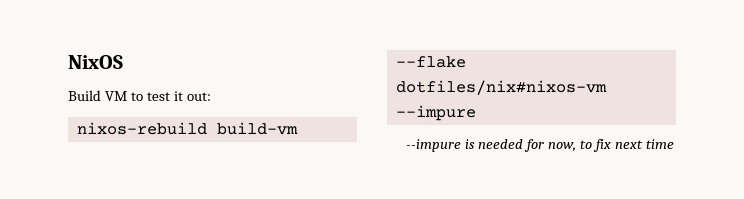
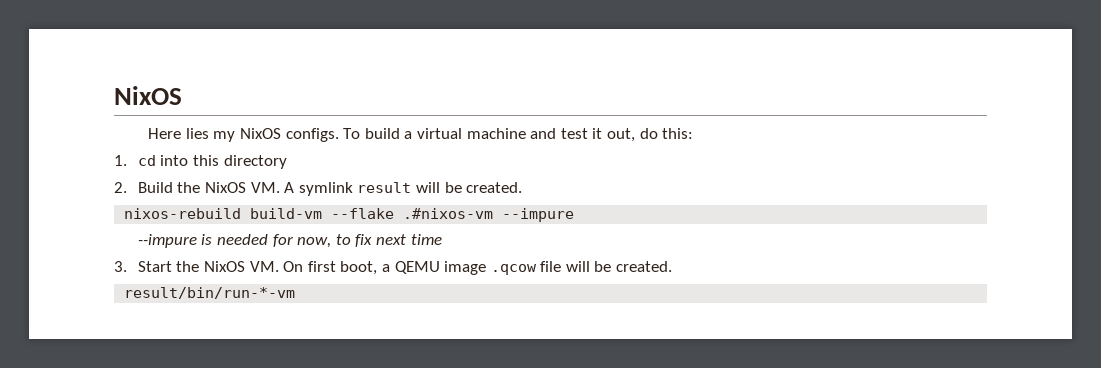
- Build VM to test it out:
+ Here lies my NixOS configs. To build a virtual machine and test it out, do this:
+ 1. cd into this directory
+ 2. Build the NixOS VM. A symlink result will be created.
- nixos-rebuild build-vm --flake dotfiles/nix#nixos-vm --impure
+ nixos-rebuild build-vm --flake .#nixos-vm --impure
+ 3. Start the NixOS VM. On first boot, a QEMU image .qcow file will be created.
+ result/bin/run-*-vm

